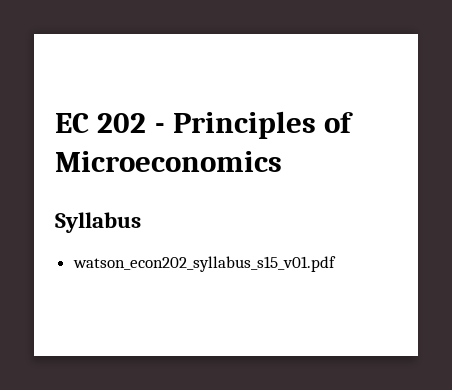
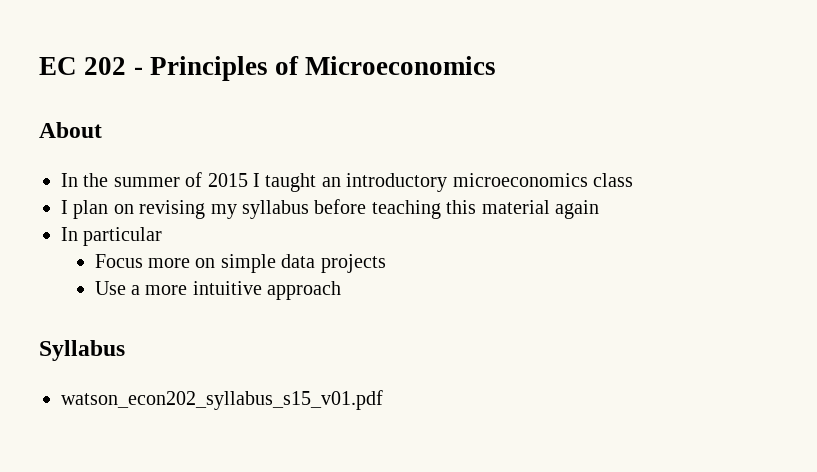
+ About
+ In the summer of 2015 I taught an introductory microeconomics class
+ I plan on revising my syllabus before teaching this material again
+ In particular
+ Focus more on simple data projects
+ Use a more intuitive approach

